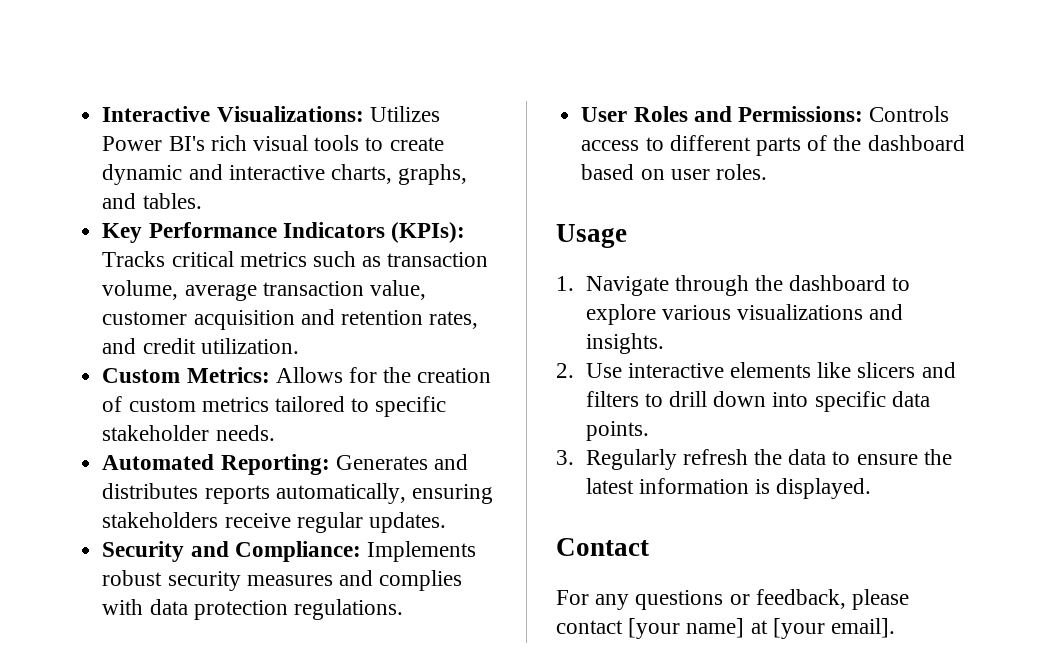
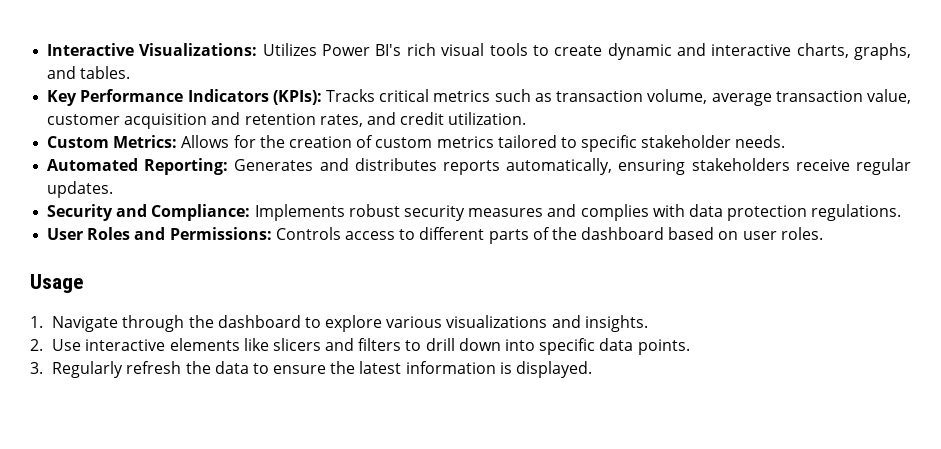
- Contact
- For any questions or feedback, please contact [your name] at [your email].

